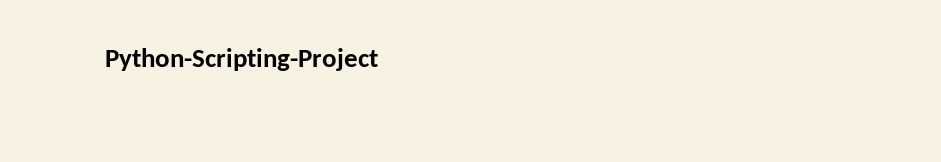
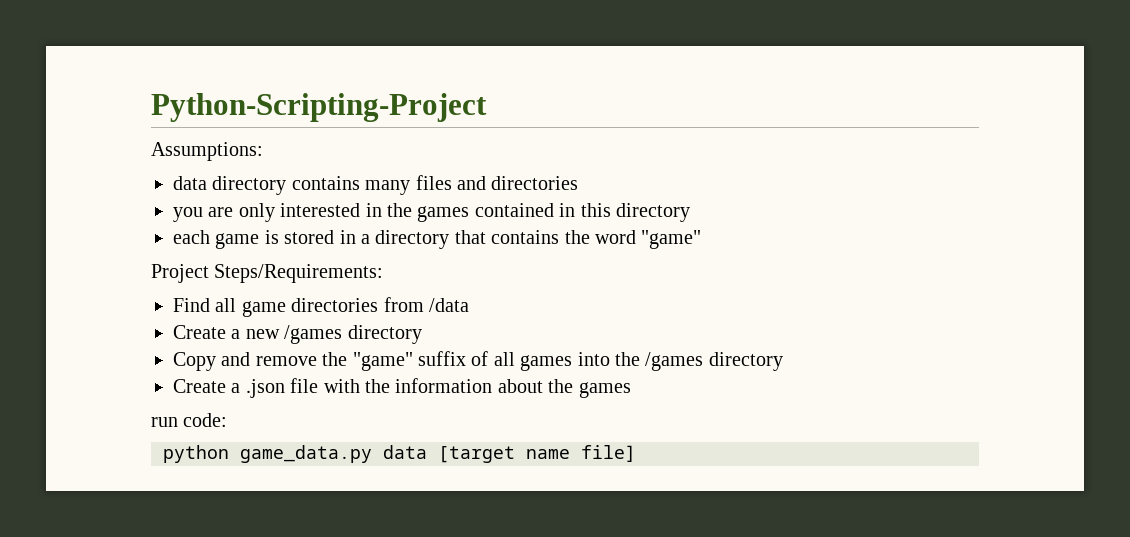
+ Assumptions:
+ data directory contains many files and directories
+ you are only interested in the games contained in this directory
+ each game is stored in a directory that contains the word "game"
+ Project Steps/Requirements:
+ Find all game directories from /data
+ Create a new /games directory
+ Copy and remove the "game" suffix of all games into the /games directory
+ Create a .json file with the information about the games
+ run code:
+ python game_data.py data [target name file]

